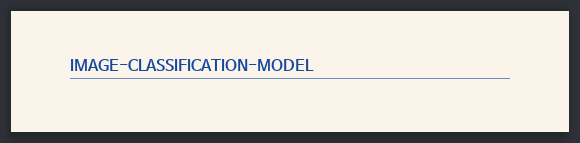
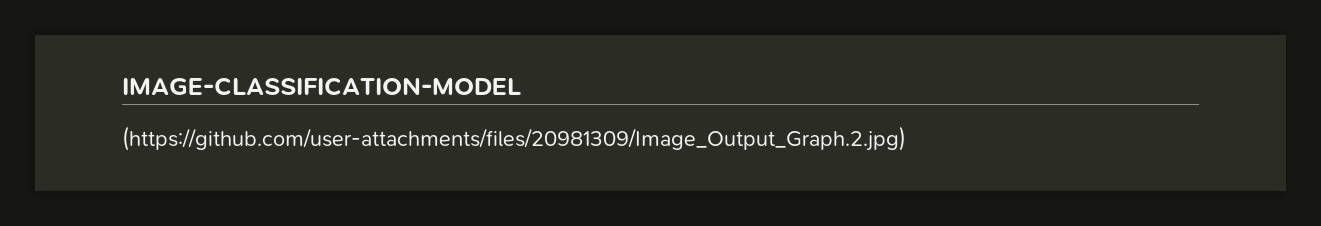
+ (https://github.com/user-attachments/files/20981309/Image_Output_Graph.2.jpg)

